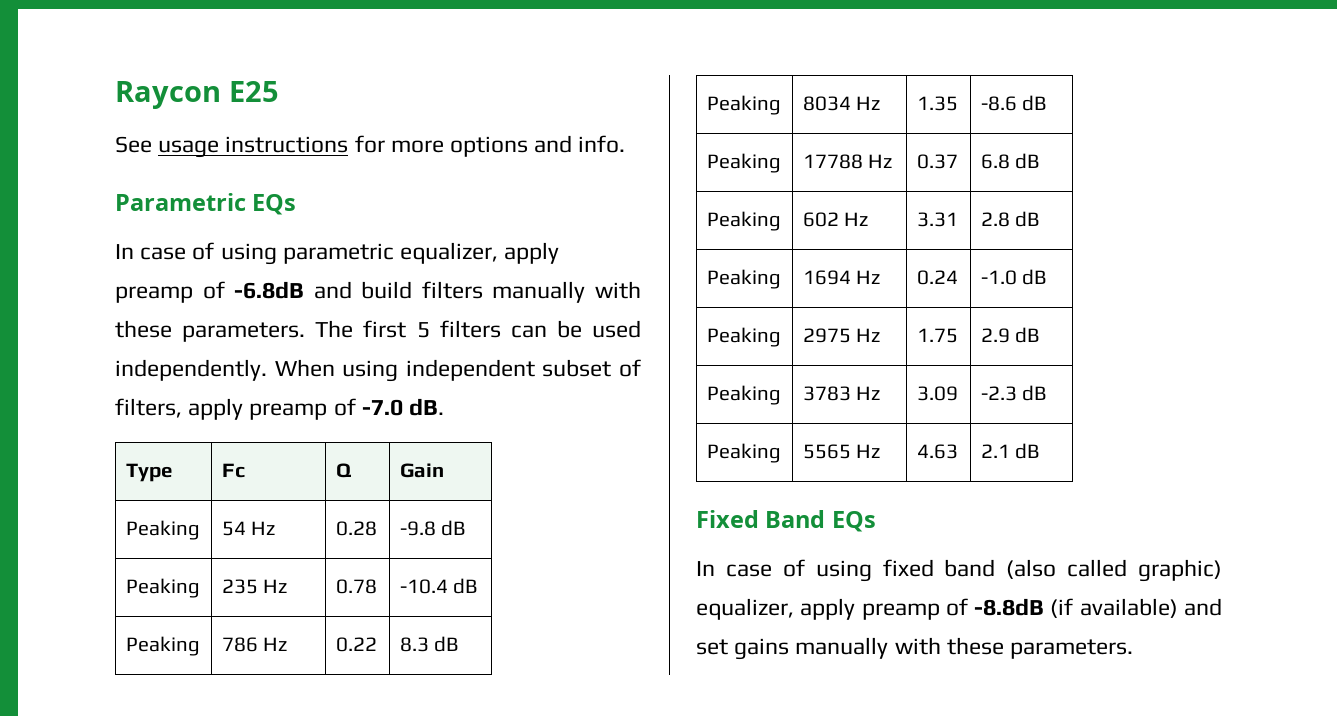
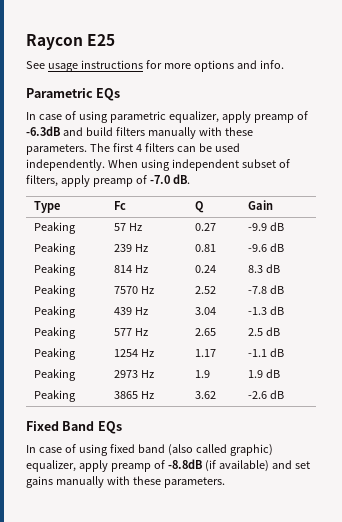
- In case of using parametric equalizer, apply preamp of -6.8dB and build filters manually with these parameters.
+ In case of using parametric equalizer, apply preamp of -6.3dB and build filters manually with these parameters.
- The first 5 filters can be used independently.
+ The first 4 filters can be used independently.
- Peaking | 54 Hz | 0.28 | -9.8 dB
- Peaking | 235 Hz | 0.78 | -10.4 dB
- Peaking | 786 Hz | 0.22 | 8.3 dB
+ Peaking | 57 Hz | 0.27 | -9.9 dB
+ Peaking | 239 Hz | 0.81 | -9.6 dB
+ Peaking | 814 Hz | 0.24 | 8.3 dB
- Peaking | 8034 Hz | 1.35 | -8.6 dB
- Peaking | 17788 Hz | 0.37 | 6.8 dB
- Peaking | 602 Hz | 3.31 | 2.8 dB
- Peaking | 1694 Hz | 0.24 | -1.0 dB
- Peaking | 2975 Hz | 1.75 | 2.9 dB
- Peaking | 3783 Hz | 3.09 | -2.3 dB
- Peaking | 5565 Hz | 4.63 | 2.1 dB
+ Peaking | 7570 Hz | 2.52 | -7.8 dB
+ Peaking | 439 Hz | 3.04 | -1.3 dB
+ Peaking | 577 Hz | 2.65 | 2.5 dB
+ Peaking | 1254 Hz | 1.17 | -1.1 dB
+ Peaking | 2973 Hz | 1.9 | 1.9 dB
+ Peaking | 3865 Hz | 3.62 | -2.6 dB

